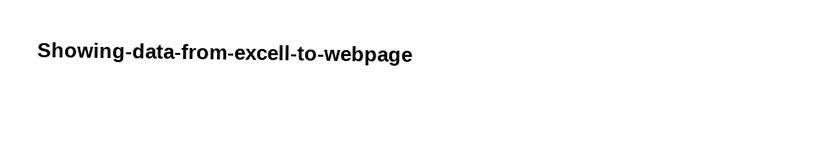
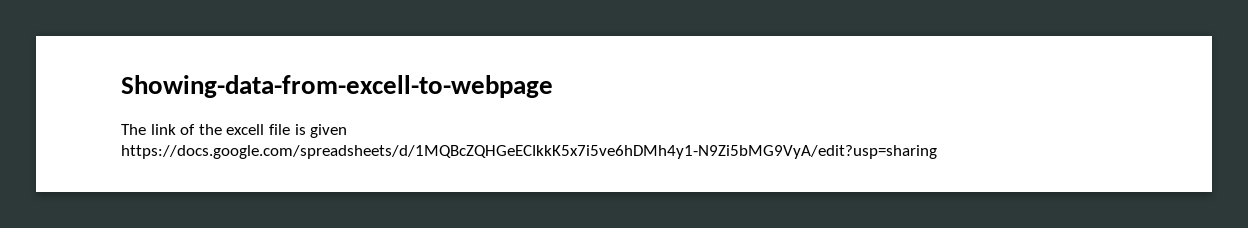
+ The link of the excell file is given https://docs.google.com/spreadsheets/d/1MQBcZQHGeECIkkK5x7i5ve6hDMh4y1-N9Zi5bMG9VyA/edit?usp=sharing

